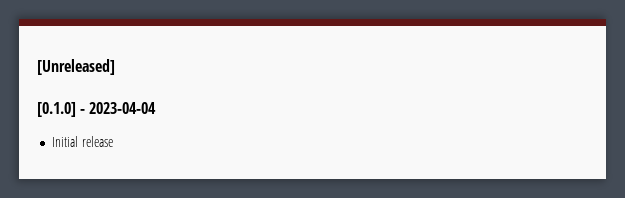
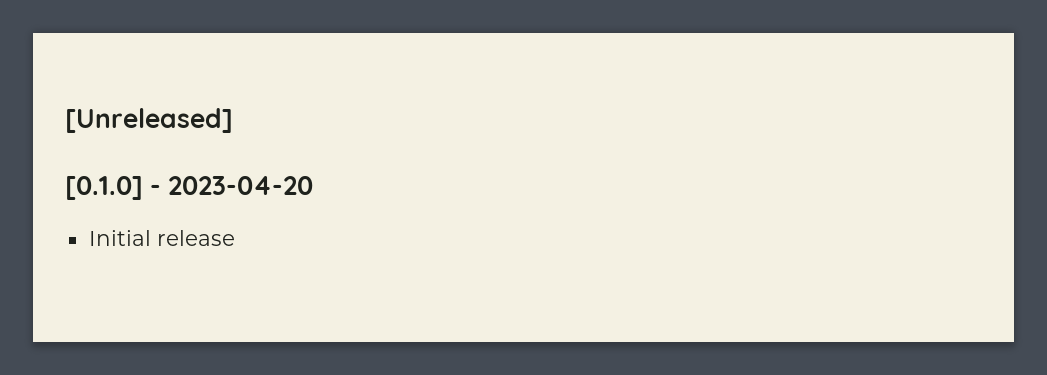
- [0.1.0] - 2023-04-04
+ [0.1.0] - 2023-04-20

